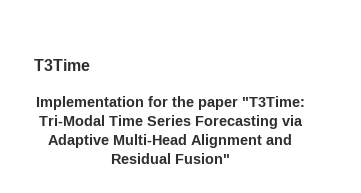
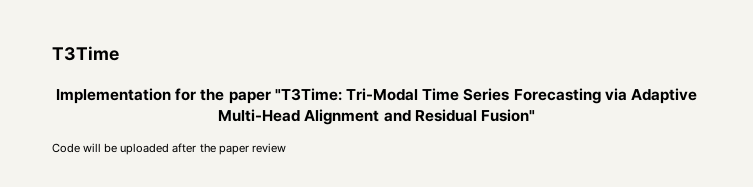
+ Code will be uploaded after the paper review

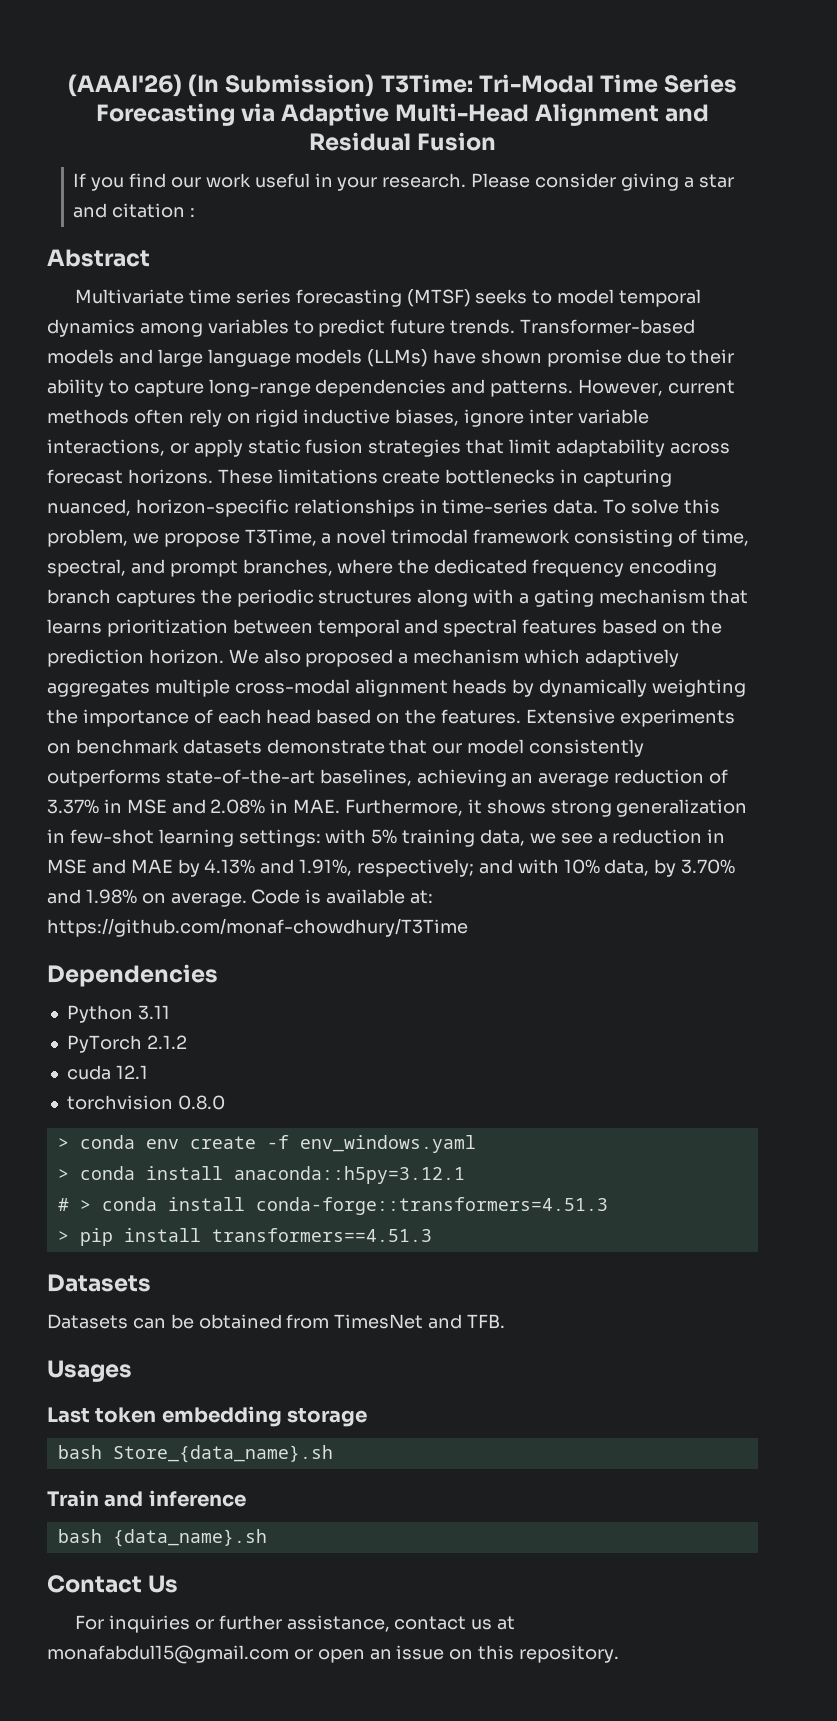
- T3Time
- Implementation for the paper "T3Time: Tri-Modal Time Series Forecasting via Adaptive Multi-Head Alignment and Residual Fusion"
- Code will be uploaded after the paper review
+ (AAAI'26) (In Submission) T3Time: Tri-Modal Time Series Forecasting via Adaptive Multi-Head Alignment and Residual Fusion
+ If you find our work useful in your research. Please consider giving a star and citation :
+ Abstract
+ Multivariate time series forecasting (MTSF) seeks to model temporal dynamics among variables to predict future trends. Transformer-based models and large language models (LLMs) have shown promise due to their ability to capture long-range dependencies and patterns. However, current methods often rely on rigid inductive biases, ignore inter variable interactions, or apply static fusion strategies that limit adaptability across forecast horizons. These limitations create bottlenecks in capturing nuanced, horizon-specific relationships in time-series data. To solve this problem, we propose T3Time, a novel trimodal framework consisting of time, spectral, and prompt branches, where the dedicated frequency encoding branch captures the periodic structures along with a gating mechanism that learns prioritization between temporal and spectral features based on the prediction horizon. We also proposed a mechanism which adaptively aggregates multiple cross-modal alignment heads by dynamically weighting the importance of each head based on the features. Extensive experiments on benchmark datasets demonstrate that our model consistently outperforms state-of-the-art baselines, achieving an average reduction of 3.37% in MSE and 2.08% in MAE. Furthermore, it shows strong generalization in few-shot learning settings: with 5% training data, we see a reduction in MSE and MAE by 4.13% and 1.91%, respectively; and with 10% data, by 3.70% and 1.98% on average. Code is available at: https://github.com/monaf-chowdhury/T3Time
+ Dependencies
+ Python 3.11
+ PyTorch 2.1.2
+ cuda 12.1
+ torchvision 0.8.0
+ > conda env create -f env_windows.yaml
+ > conda install anaconda::h5py=3.12.1
+ # > conda install conda-forge::transformers=4.51.3
+ > pip install transformers==4.51.3
+ Datasets
+ Datasets can be obtained from TimesNet and TFB.
+ Usages
+ Last token embedding storage
+ bash Store_{data_name}.sh
+ Train and inference
+ bash {data_name}.sh
+ Contact Us
+ For inquiries or further assistance, contact us at monafabdul15@gmail.com or open an issue on this repository.

